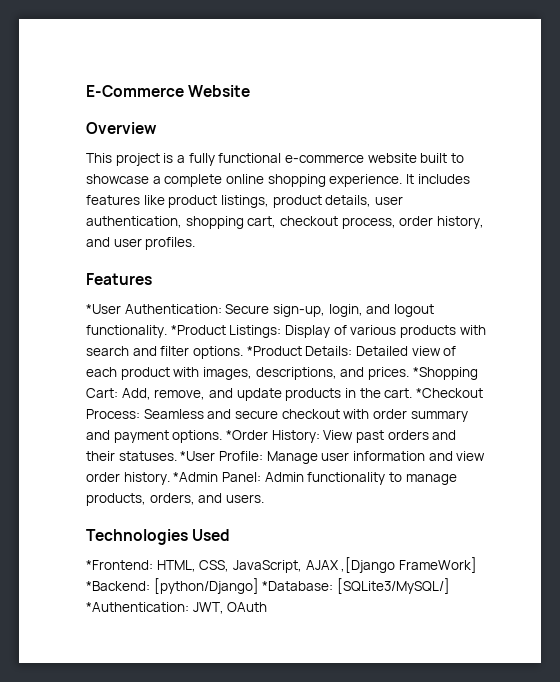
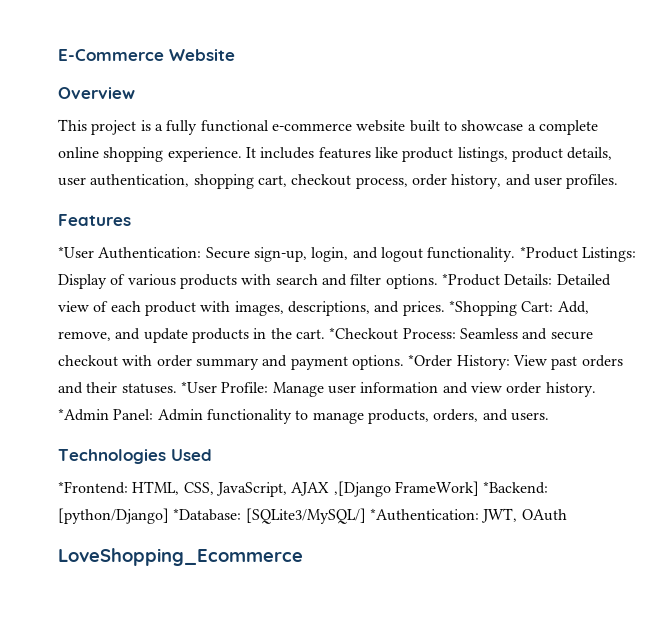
+ LoveShopping_Ecommerce

